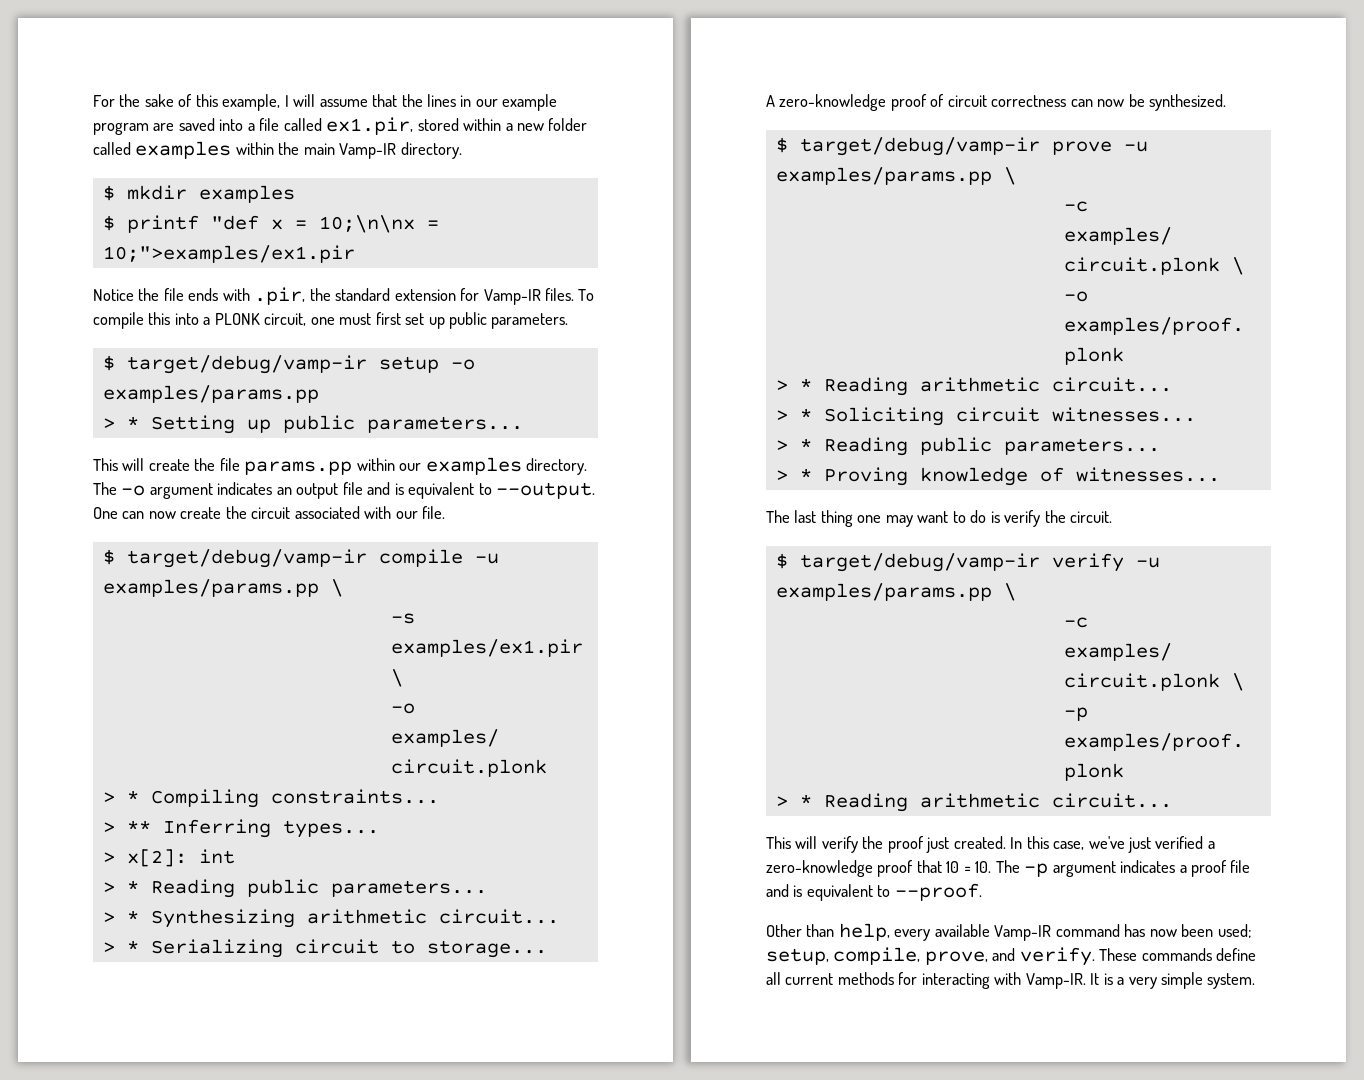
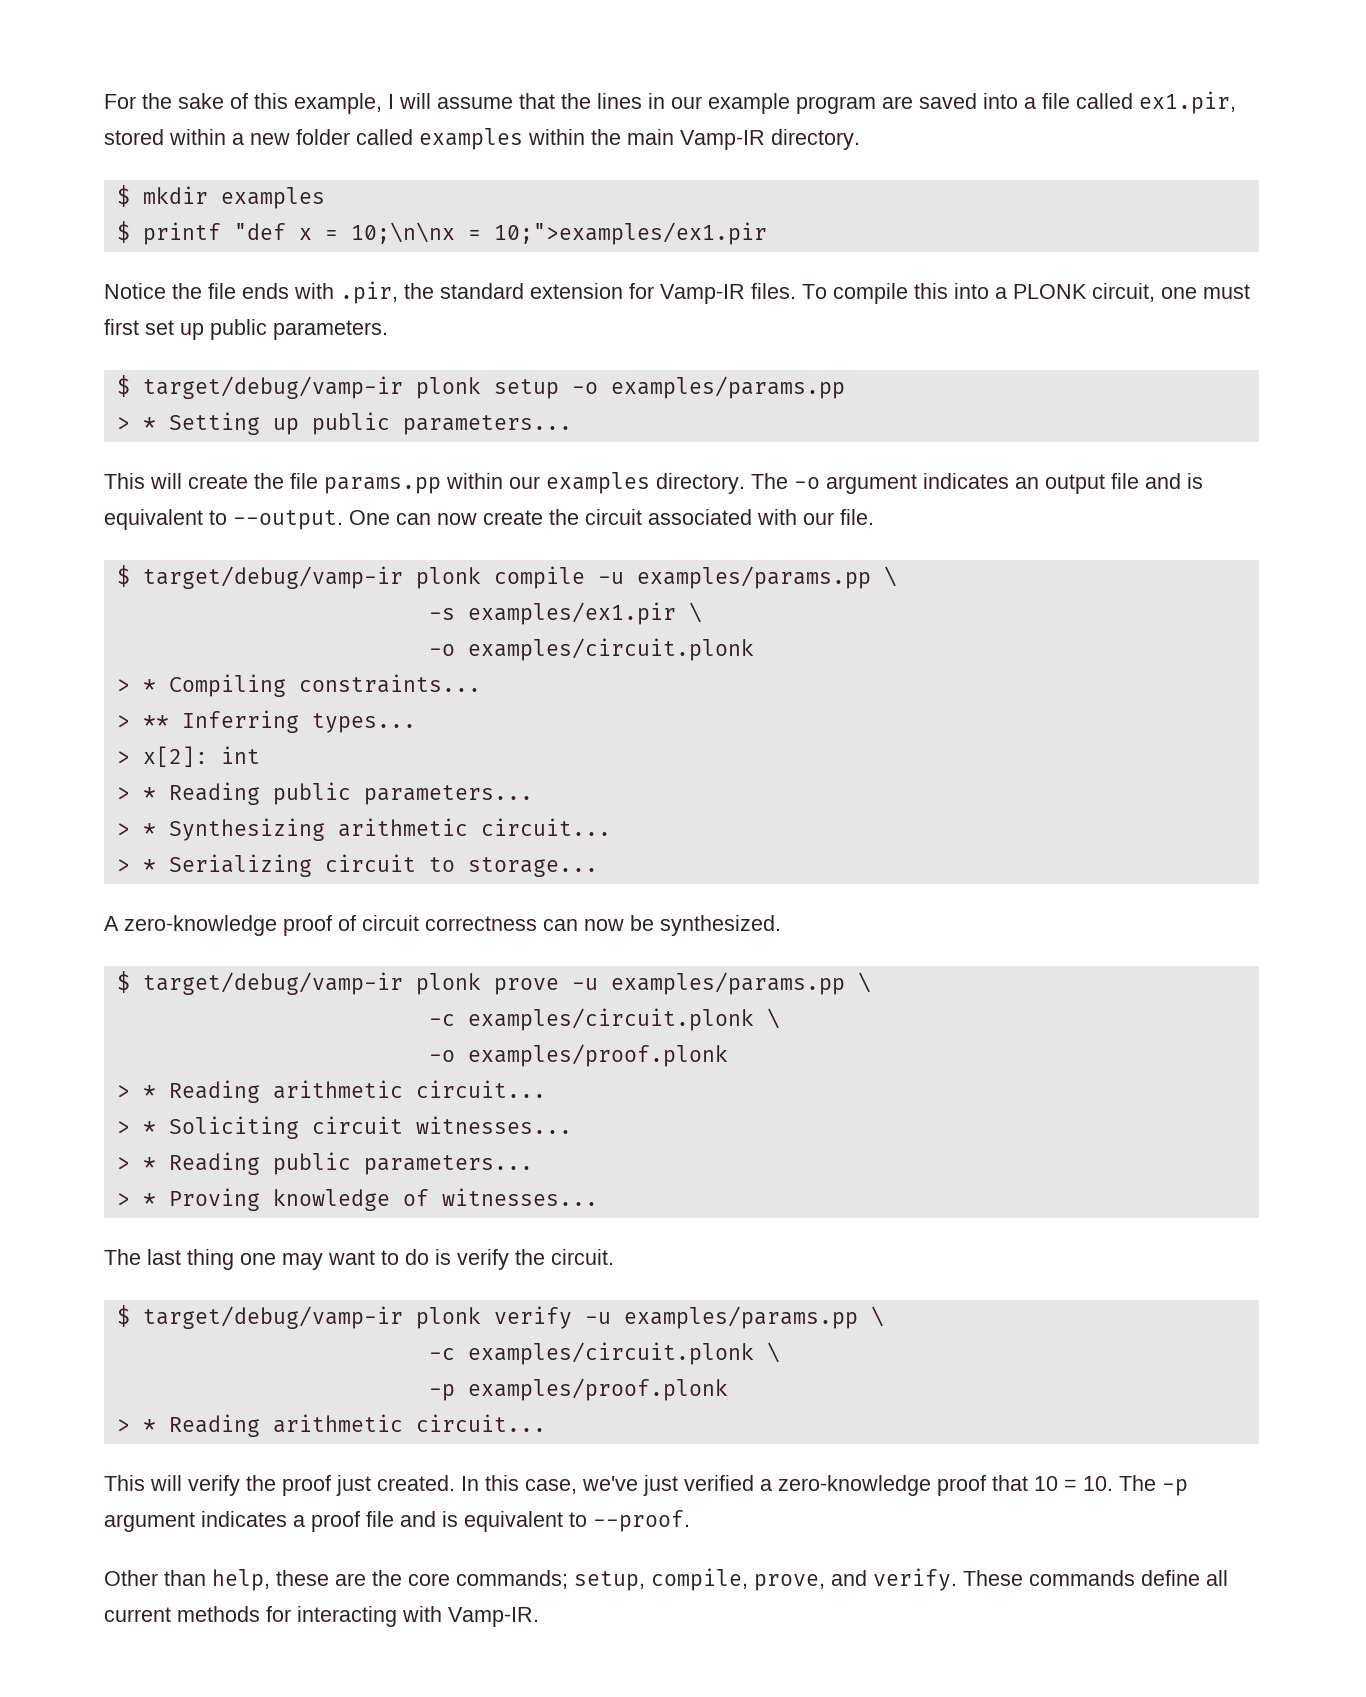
- $ target/debug/vamp-ir setup -o examples/params.pp
+ $ target/debug/vamp-ir plonk setup -o examples/params.pp
- $ target/debug/vamp-ir compile -u examples/params.pp \
+ $ target/debug/vamp-ir plonk compile -u examples/params.pp \
- $ target/debug/vamp-ir prove -u examples/params.pp \
+ $ target/debug/vamp-ir plonk prove -u examples/params.pp \
- $ target/debug/vamp-ir verify -u examples/params.pp \
+ $ target/debug/vamp-ir plonk verify -u examples/params.pp \
- Other than help, every available Vamp-IR command has now been used; setup, compile, prove, and verify.
+ Other than help, these are the core commands; setup, compile, prove, and verify.
- It is a very simple system.

